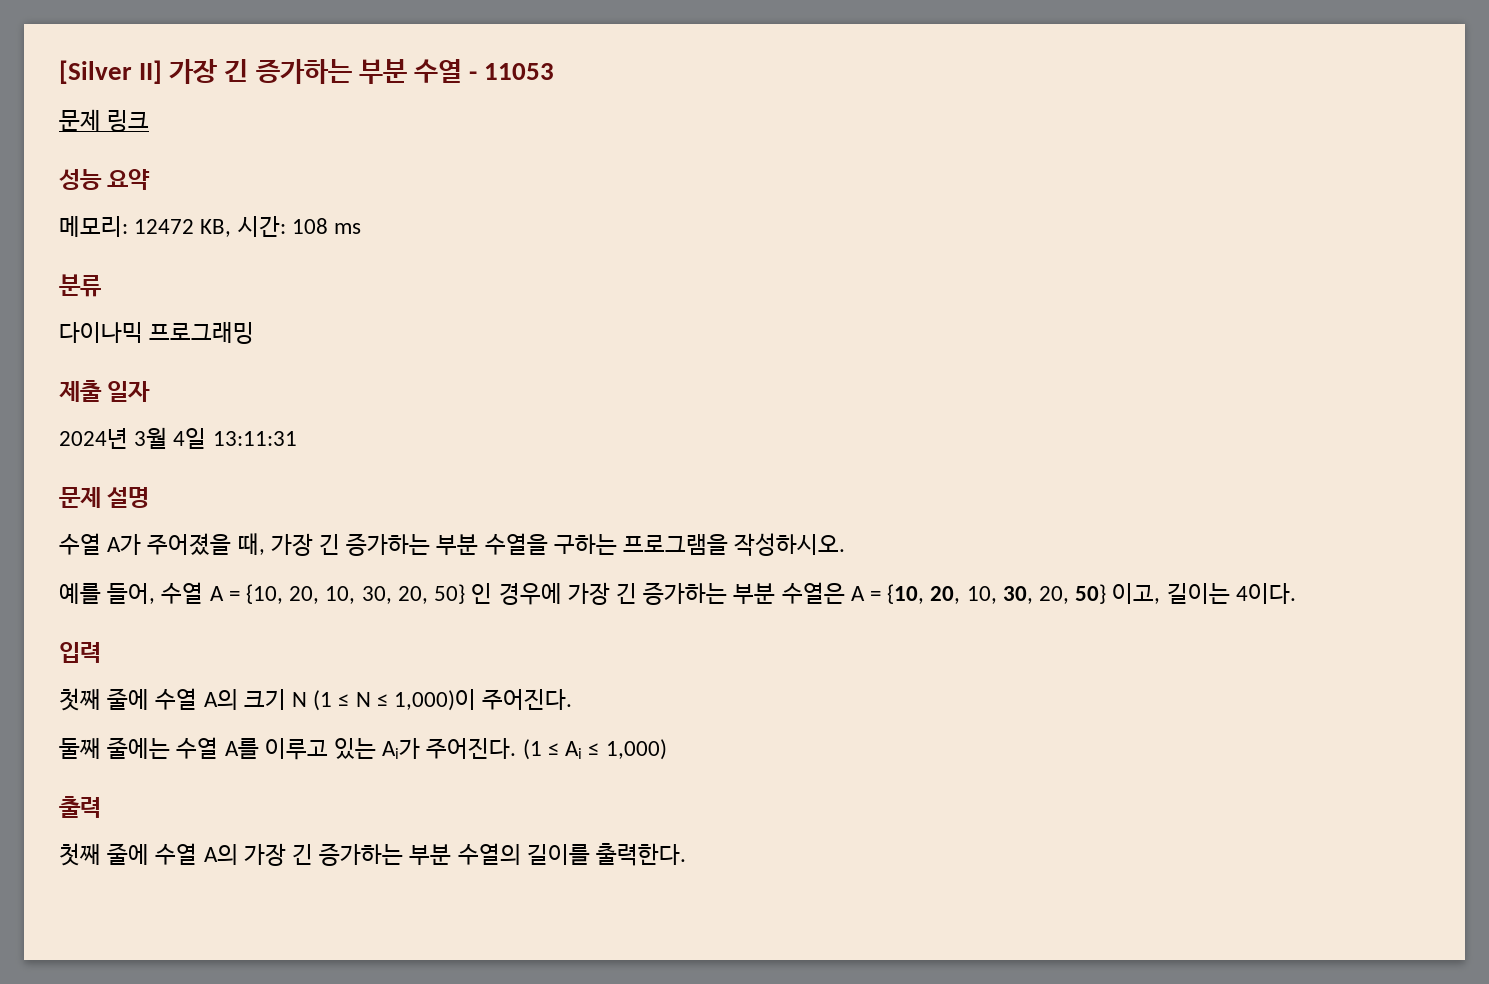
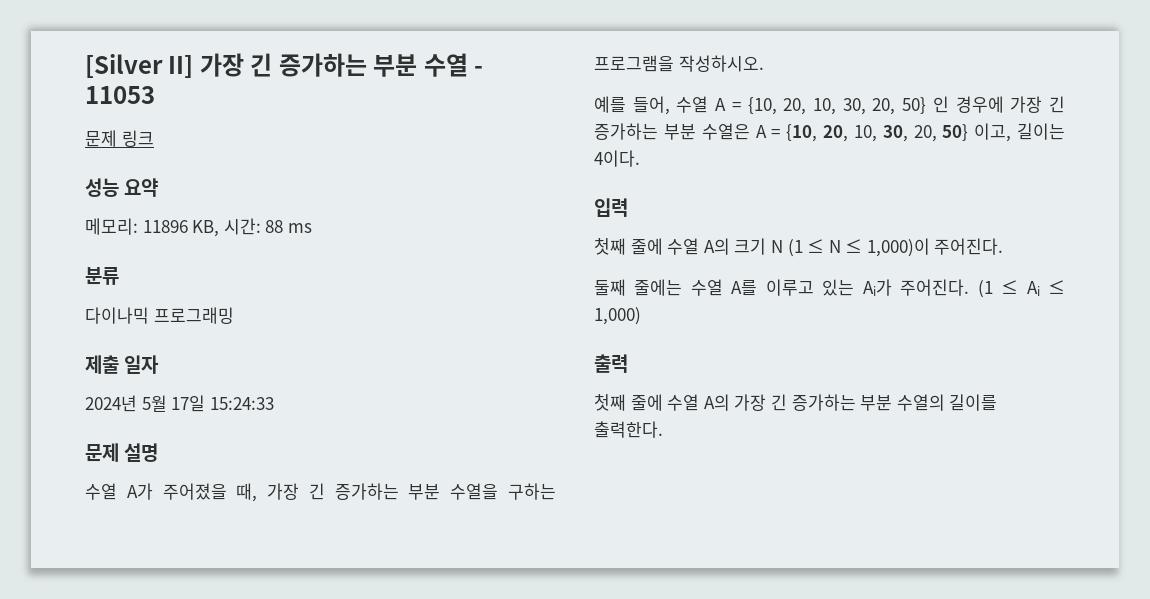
- 메모리: 12472 KB, 시간: 108 ms
+ 메모리: 11896 KB, 시간: 88 ms
- 2024년 3월 4일 13:11:31
+ 2024년 5월 17일 15:24:33

